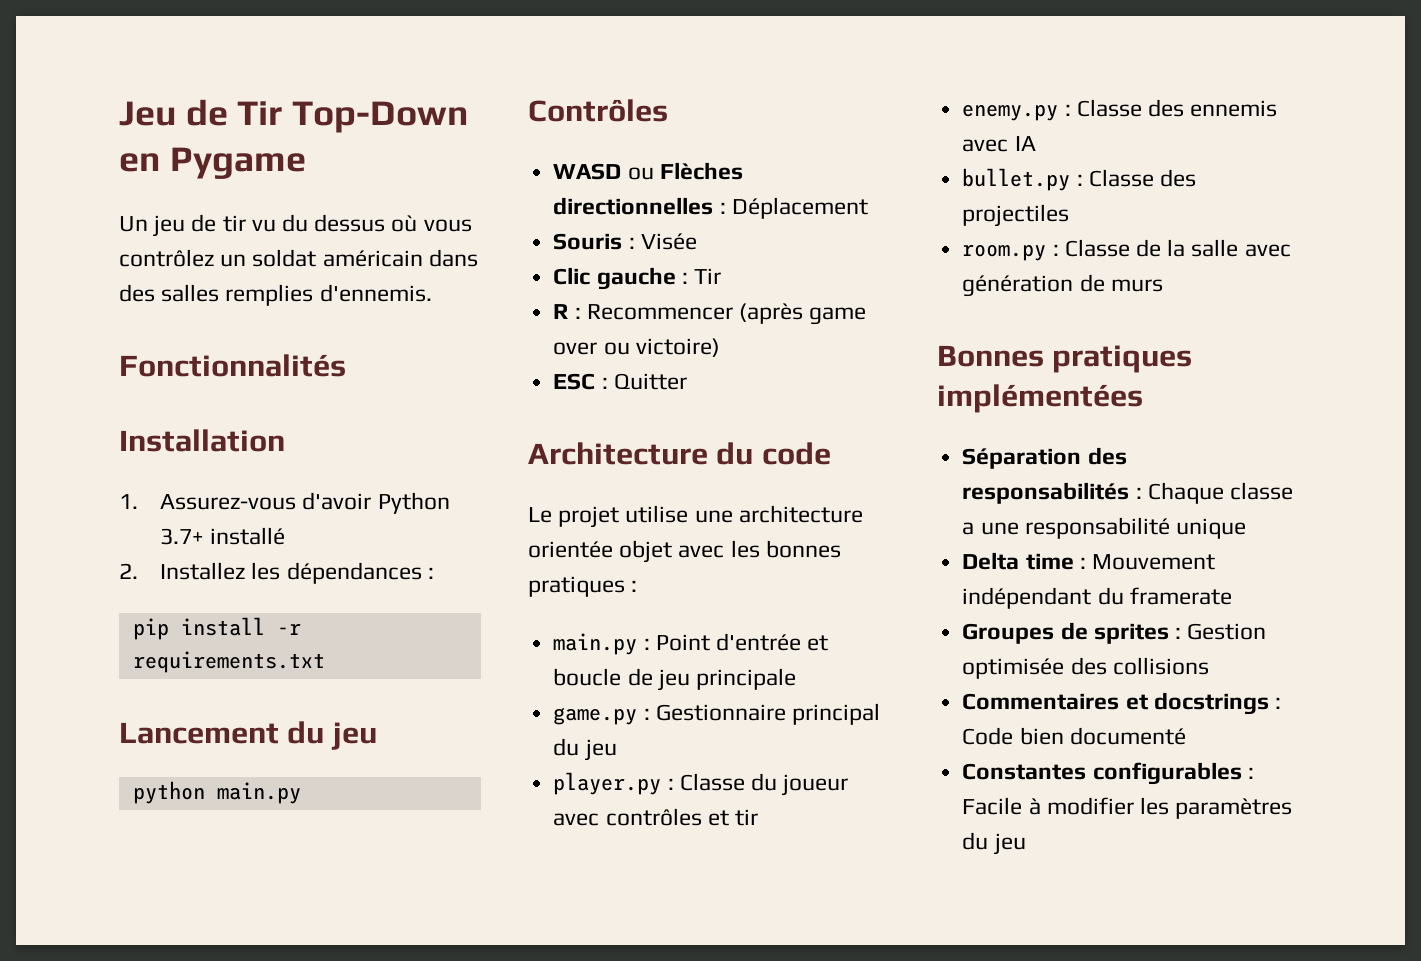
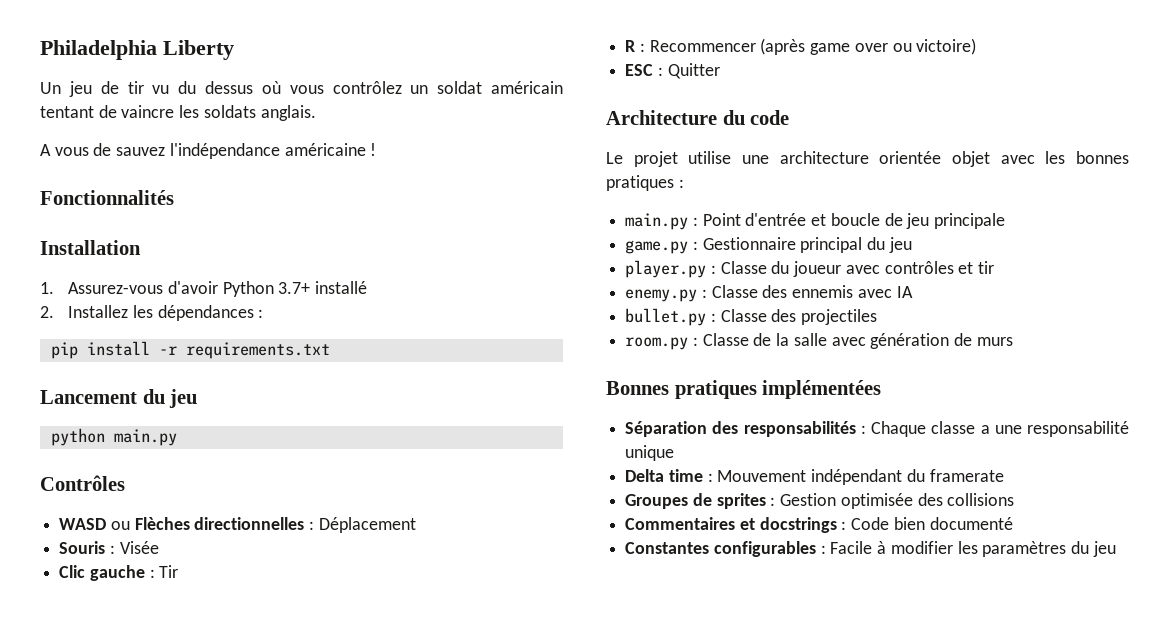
- Jeu de Tir Top-Down en Pygame
+ Philadelphia Liberty
- Un jeu de tir vu du dessus où vous contrôlez un soldat américain dans des salles remplies d'ennemis.
+ Un jeu de tir vu du dessus où vous contrôlez un soldat américain tentant de vaincre les soldats anglais.
+ A vous de sauvez l'indépendance américaine !

